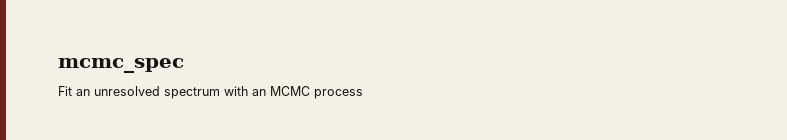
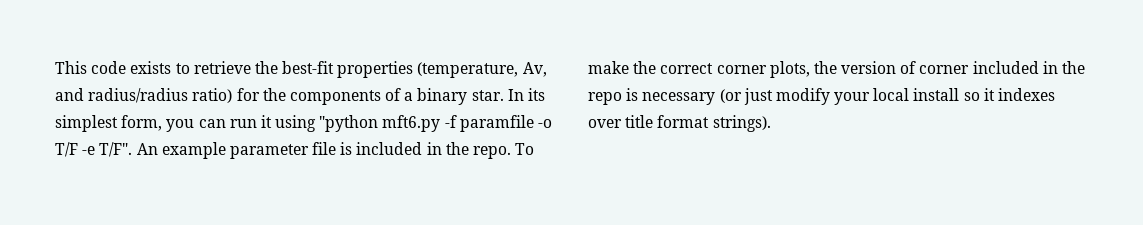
- mcmc_spec
- Fit an unresolved spectrum with an MCMC process
+ This code exists to retrieve the best-fit properties (temperature, Av, and radius/radius ratio) for the components of a binary star. In its simplest form, you can run it using "python mft6.py -f paramfile -o T/F -e T/F". An example parameter file is included in the repo. To make the correct corner plots, the version of corner included in the repo is necessary (or just modify your local install so it indexes over title format strings).

